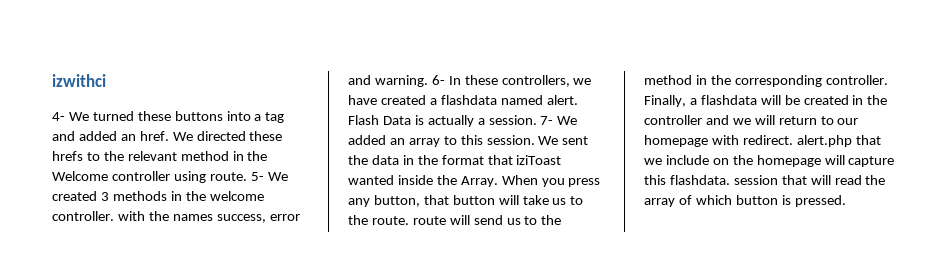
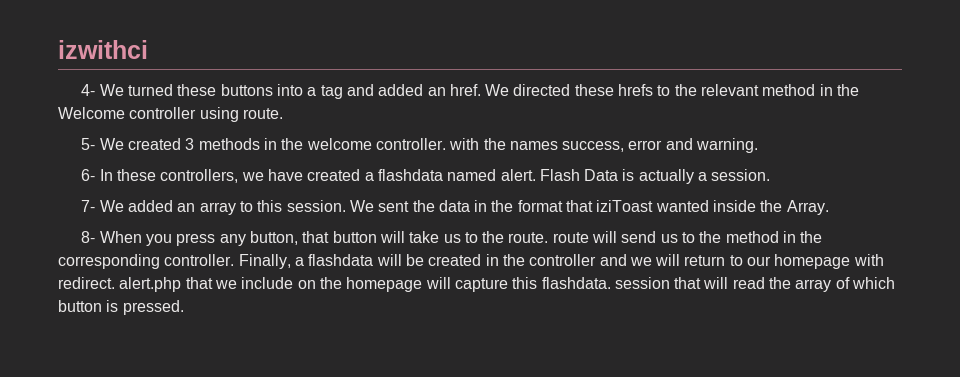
- We directed these hrefs to the relevant method in the Welcome controller using route. 5- We created 3 methods in the welcome controller. with the names success, error and warning. 6- In these controllers, we have created a flashdata named alert.
+ We directed these hrefs to the relevant method in the Welcome controller using route.
+ 5- We created 3 methods in the welcome controller. with the names success, error and warning.
+ 6- In these controllers, we have created a flashdata named alert.
- Flash Data is actually a session. 7- We added an array to this session.
+ Flash Data is actually a session.
+ 7- We added an array to this session.
- We sent the data in the format that iziToast wanted inside the Array. When you press any button, that button will take us to the route. route will send us to the method in the corresponding controller.
+ We sent the data in the format that iziToast wanted inside the Array.
+ 8- When you press any button, that button will take us to the route. route will send us to the method in the corresponding controller.

